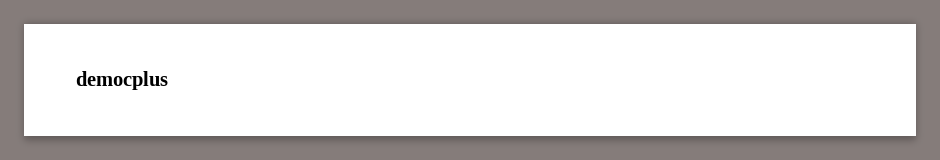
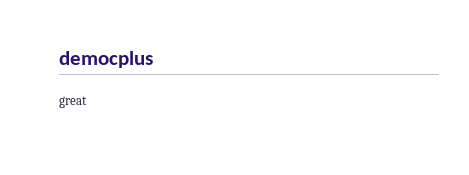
+ great

